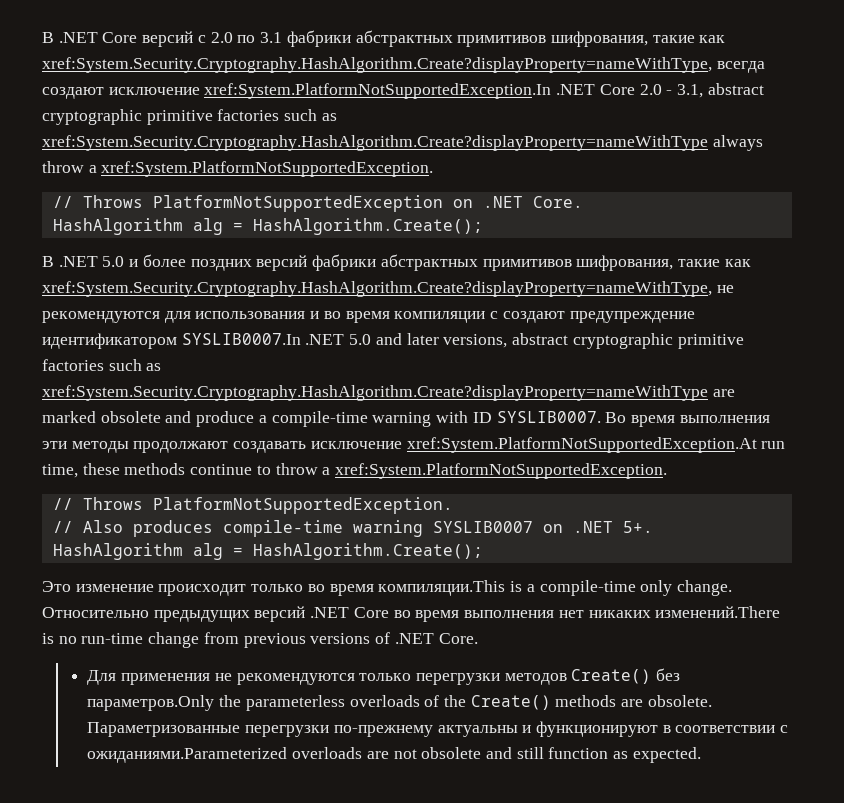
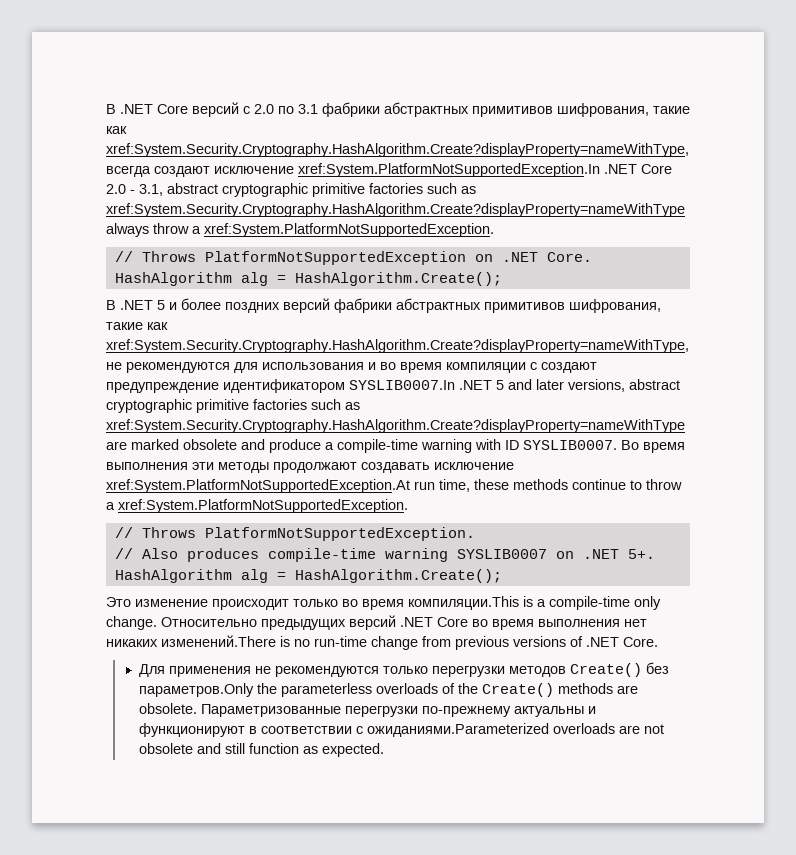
- В .NET 5.0 и более поздних версий фабрики абстрактных примитивов шифрования, такие как xref:System.Security.Cryptography.HashAlgorithm.Create?displayProperty=nameWithType, не рекомендуются для использования и во время компиляции с создают предупреждение идентификатором SYSLIB0007.In .NET 5.0 and later versions, abstract cryptographic primitive factories such as xref:System.Security.Cryptography.HashAlgorithm.Create?displayProperty=nameWithType are marked obsolete and produce a compile-time warning with ID SYSLIB0007.
+ В .NET 5 и более поздних версий фабрики абстрактных примитивов шифрования, такие как xref:System.Security.Cryptography.HashAlgorithm.Create?displayProperty=nameWithType, не рекомендуются для использования и во время компиляции с создают предупреждение идентификатором SYSLIB0007.In .NET 5 and later versions, abstract cryptographic primitive factories such as xref:System.Security.Cryptography.HashAlgorithm.Create?displayProperty=nameWithType are marked obsolete and produce a compile-time warning with ID SYSLIB0007.

